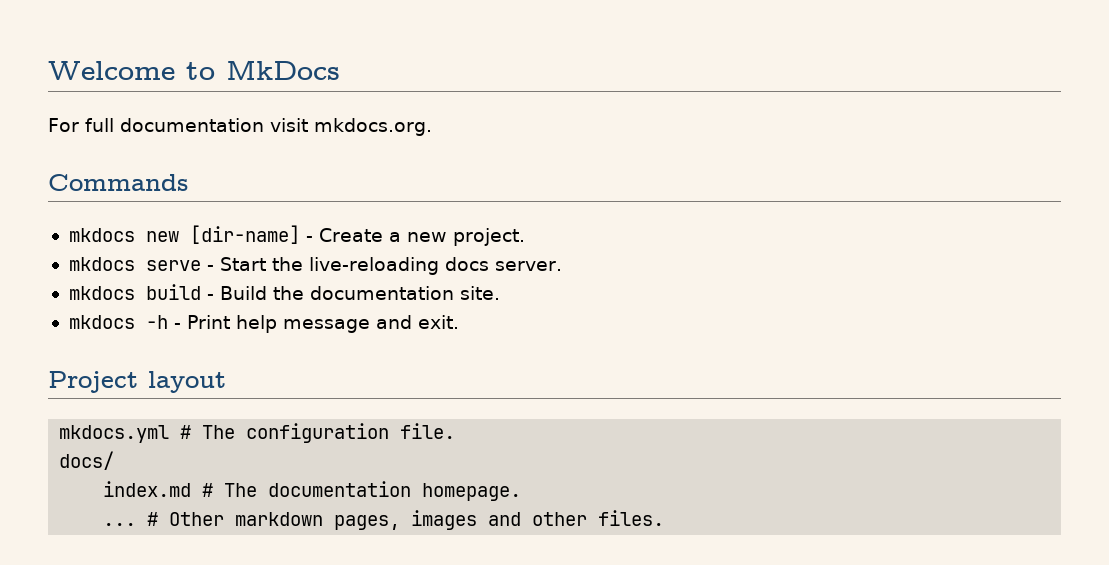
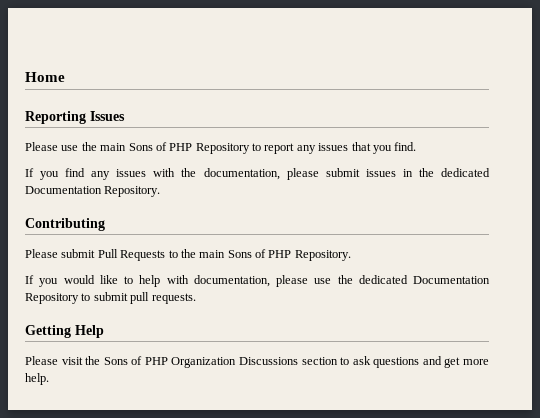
- Welcome to MkDocs
- For full documentation visit mkdocs.org.
- Commands
- mkdocs new [dir-name] - Create a new project.
- mkdocs serve - Start the live-reloading docs server.
- mkdocs build - Build the documentation site.
- mkdocs -h - Print help message and exit.
- Project layout
- mkdocs.yml # The configuration file.
- docs/
- index.md # The documentation homepage.
- ... # Other markdown pages, images and other files.
+ Home
+ Reporting Issues
+ Please use the main Sons of PHP Repository to report any issues that you find.
+ If you find any issues with the documentation, please submit issues in the dedicated Documentation Repository.
+ Contributing
+ Please submit Pull Requests to the main Sons of PHP Repository.
+ If you would like to help with documentation, please use the dedicated Documentation Repository to submit pull requests.
+ Getting Help
+ Please visit the Sons of PHP Organization Discussions section to ask questions and get more help.

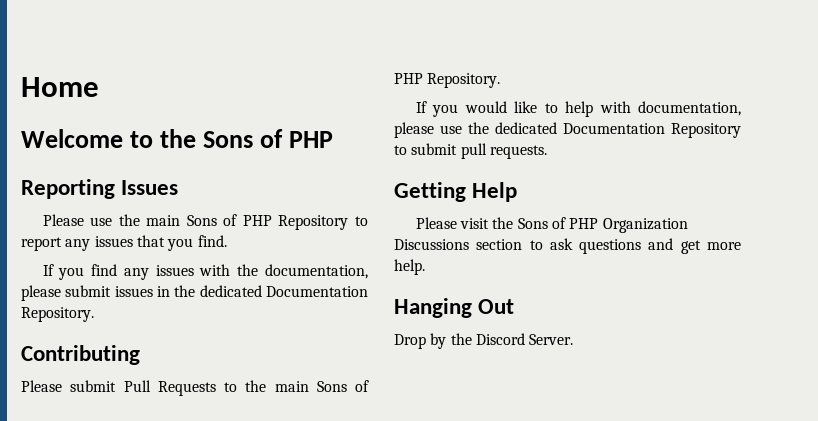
+ Welcome to the Sons of PHP
+ Hanging Out
+ Drop by the Discord Server.

